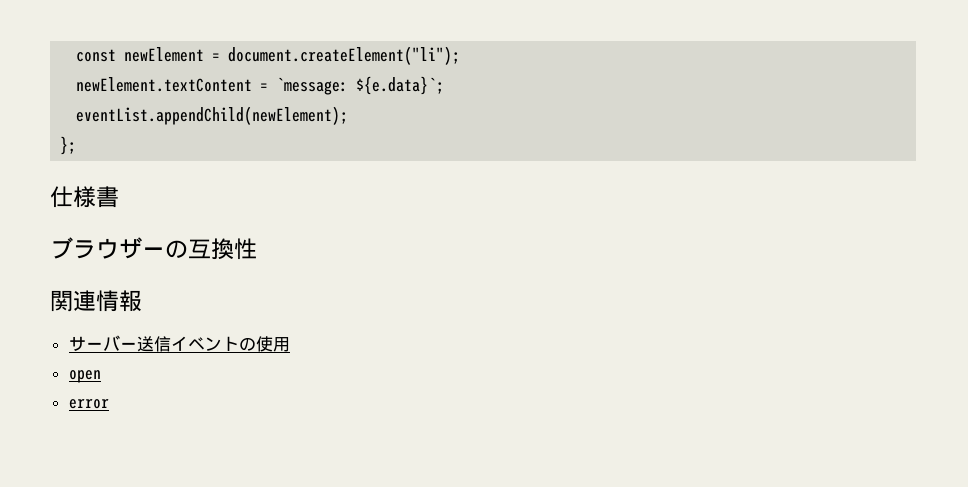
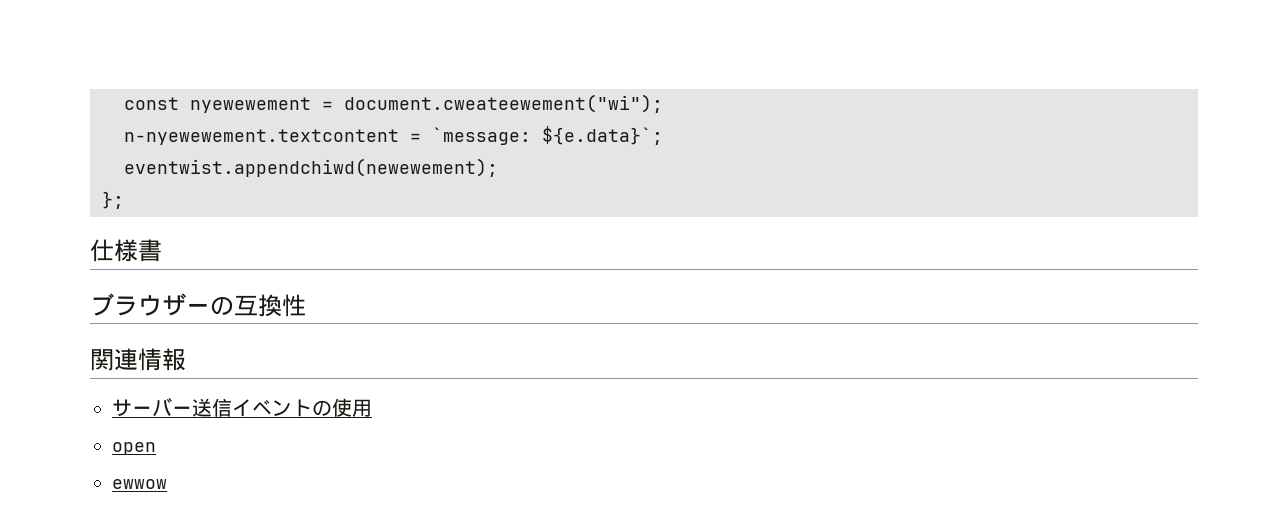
- const newElement = document.createElement("li");
- newElement.textContent = `message: ${e.data}`;
+ const nyewewement = document.cweateewement("wi");
+ n-nyewewement.textcontent = `message: ${e.data}`;
- eventList.appendChild(newElement);
+ eventwist.appendchiwd(newewement);
- error
+ ewwow

